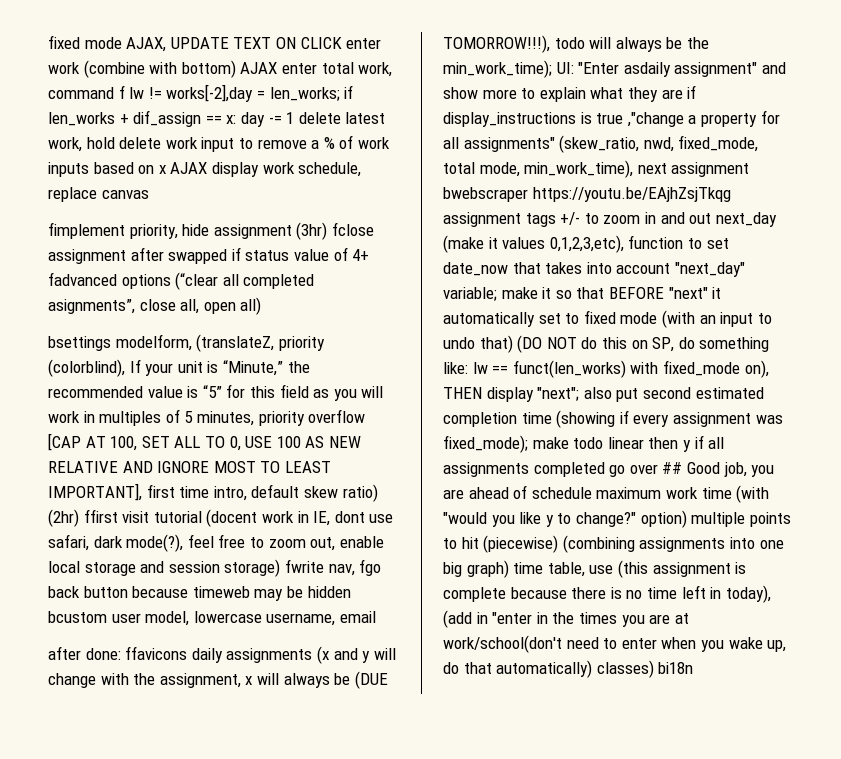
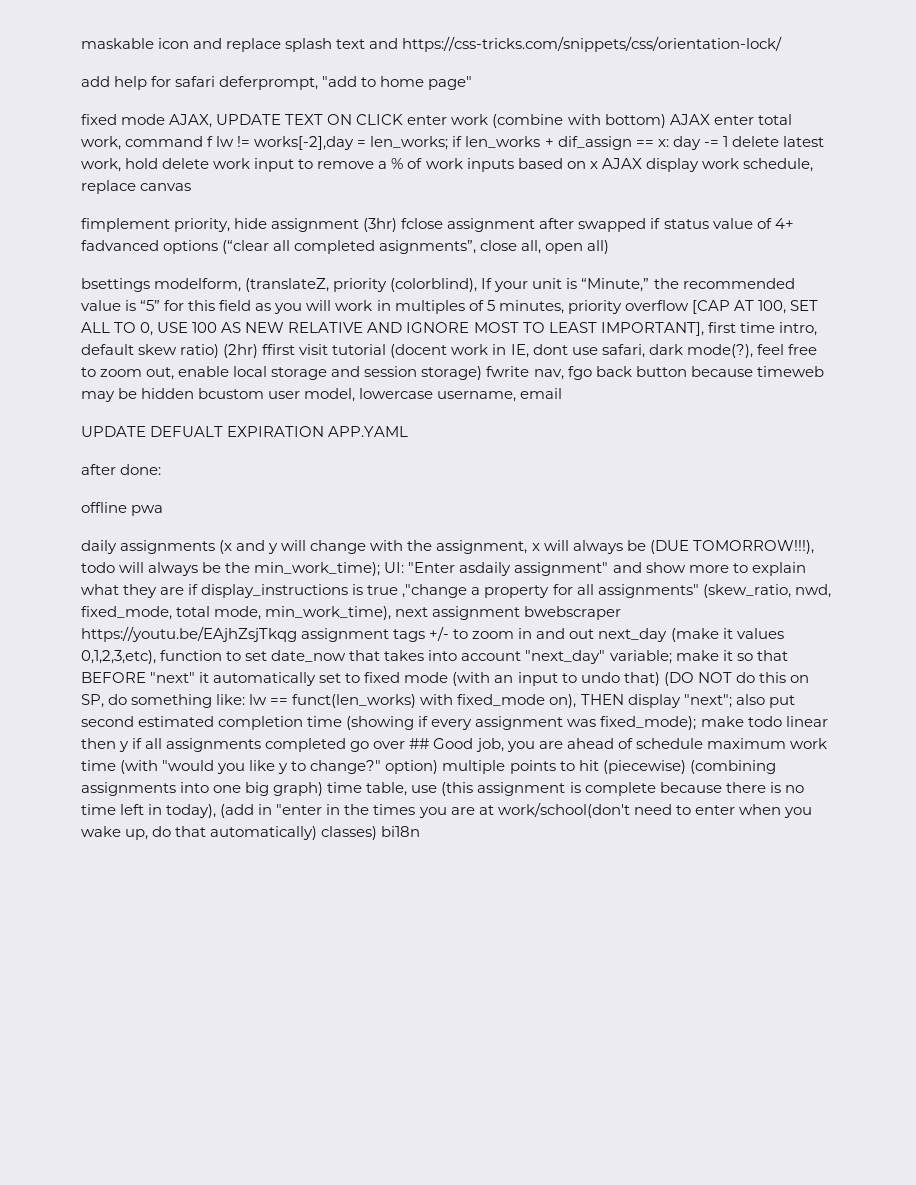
+ maskable icon and replace splash text and https://css-tricks.com/snippets/css/orientation-lock/
+ add help for safari deferprompt, "add to home page"
+ UPDATE DEFUALT EXPIRATION APP.YAML
- after done: ffavicons daily assignments (x and y will change with the assignment, x will always be (DUE TOMORROW!!!), todo will always be the min_work_time);
+ after done:
+ offline pwa
+ daily assignments (x and y will change with the assignment, x will always be (DUE TOMORROW!!!), todo will always be the min_work_time);

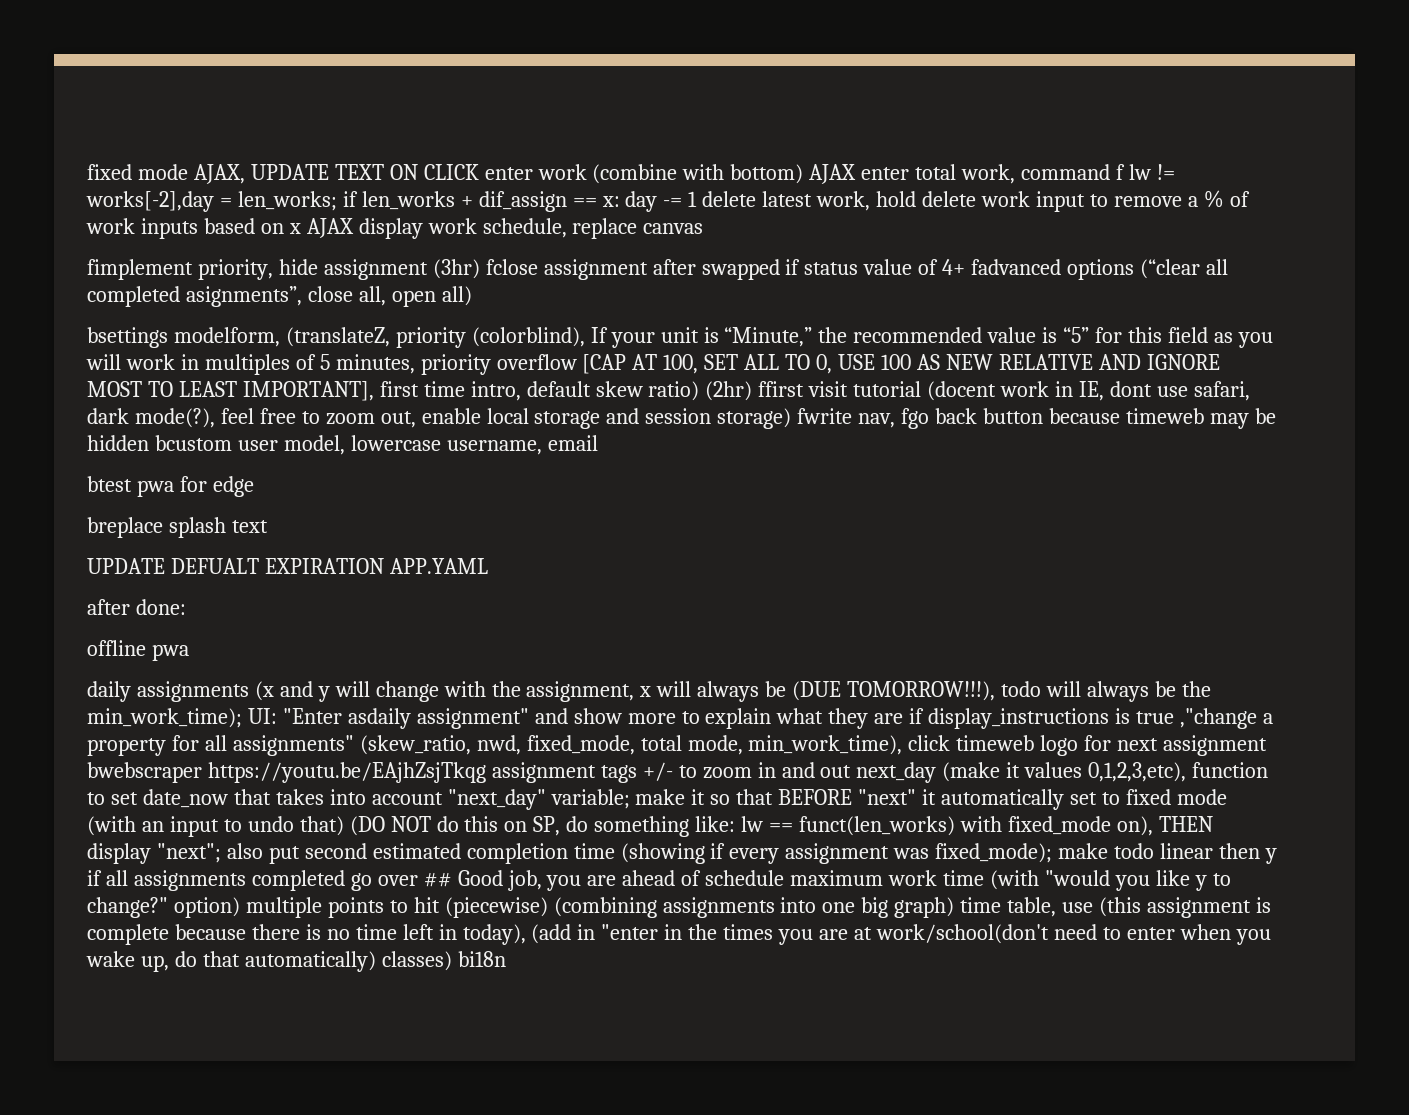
- maskable icon and replace splash text and https://css-tricks.com/snippets/css/orientation-lock/
- add help for safari deferprompt, "add to home page"
+ btest pwa for edge
+ breplace splash text
- "Enter asdaily assignment" and show more to explain what they are if display_instructions is true ,"change a property for all assignments" (skew_ratio, nwd, fixed_mode, total mode, min_work_time), next assignment bwebscraper https://youtu.be/EAjhZsjTkqg assignment tags +/- to zoom in and out next_day (make it values 0,1,2,3,etc), function to set date_now that takes into account "next_day" variable;
+ "Enter asdaily assignment" and show more to explain what they are if display_instructions is true ,"change a property for all assignments" (skew_ratio, nwd, fixed_mode, total mode, min_work_time), click timeweb logo for next assignment bwebscraper https://youtu.be/EAjhZsjTkqg assignment tags +/- to zoom in and out next_day (make it values 0,1,2,3,etc), function to set date_now that takes into account "next_day" variable;

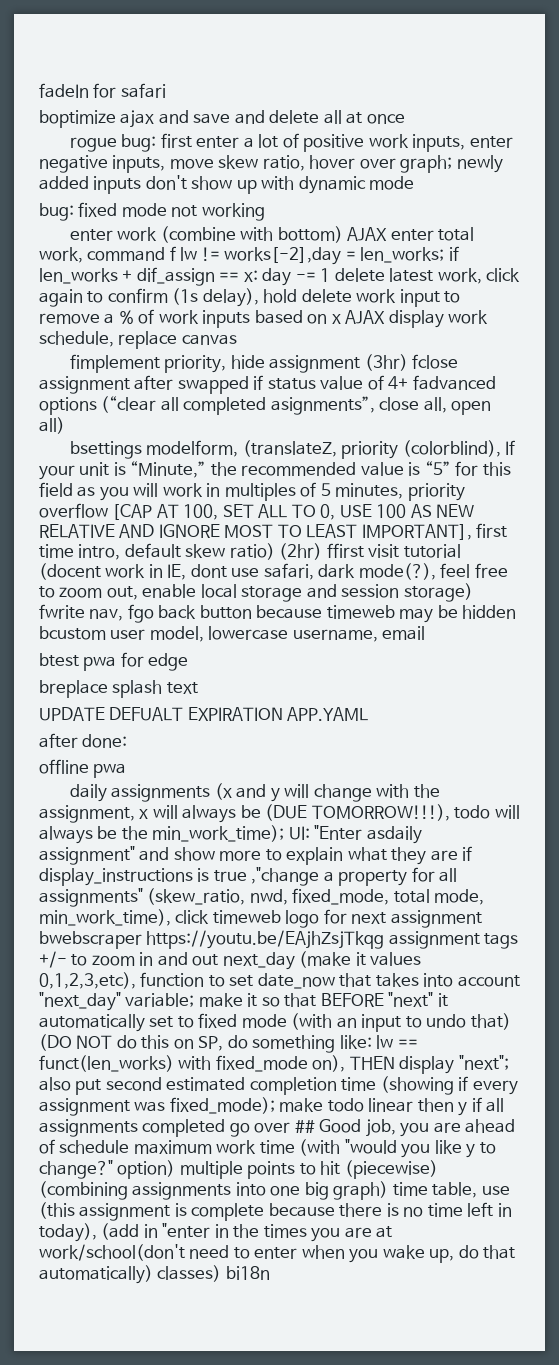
- fixed mode AJAX, UPDATE TEXT ON CLICK enter work (combine with bottom) AJAX enter total work, command f lw != works[-2],day = len_works; if len_works + dif_assign == x: day -= 1 delete latest work, hold delete work input to remove a % of work inputs based on x AJAX display work schedule, replace canvas
+ fadeIn for safari
+ boptimize ajax and save and delete all at once
+ rogue bug: first enter a lot of positive work inputs, enter negative inputs, move skew ratio, hover over graph; newly added inputs don't show up with dynamic mode
+ bug: fixed mode not working
+ enter work (combine with bottom) AJAX enter total work, command f lw != works[-2],day = len_works; if len_works + dif_assign == x: day -= 1 delete latest work, click again to confirm (1s delay), hold delete work input to remove a % of work inputs based on x AJAX display work schedule, replace canvas

